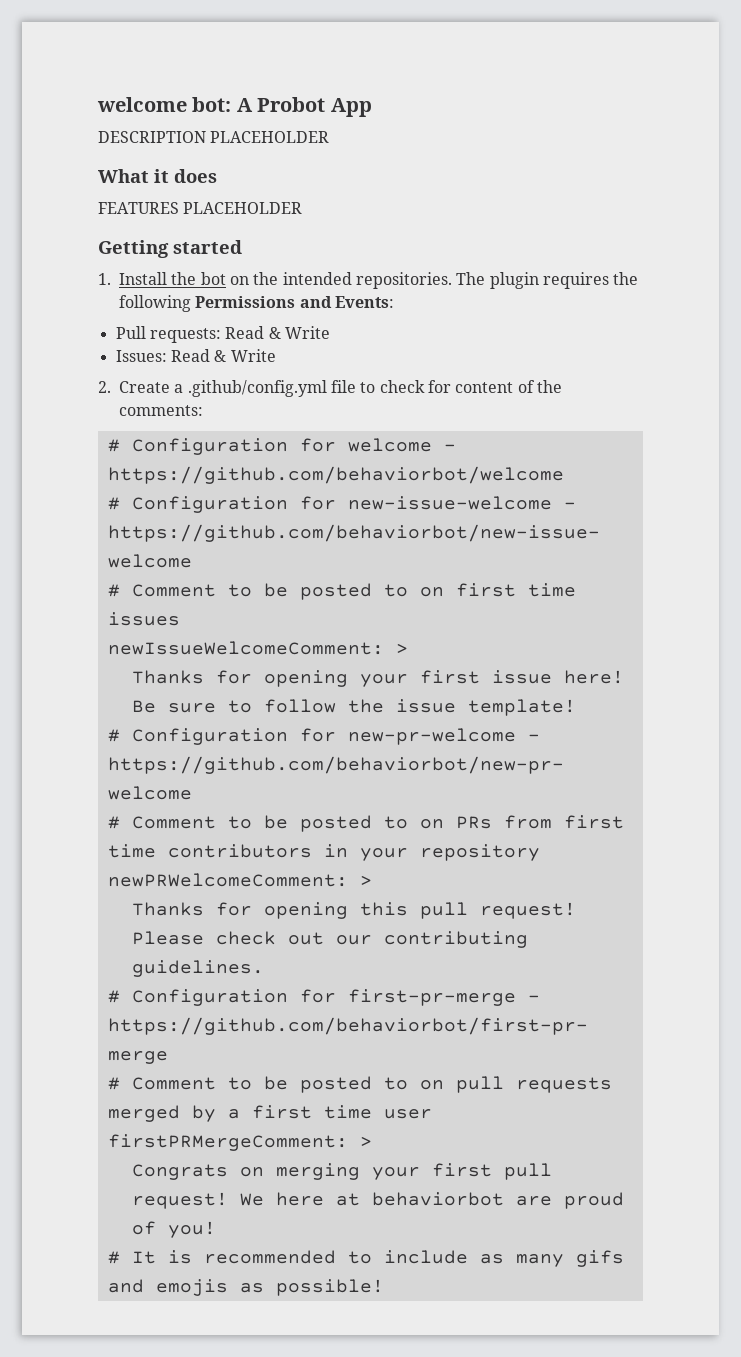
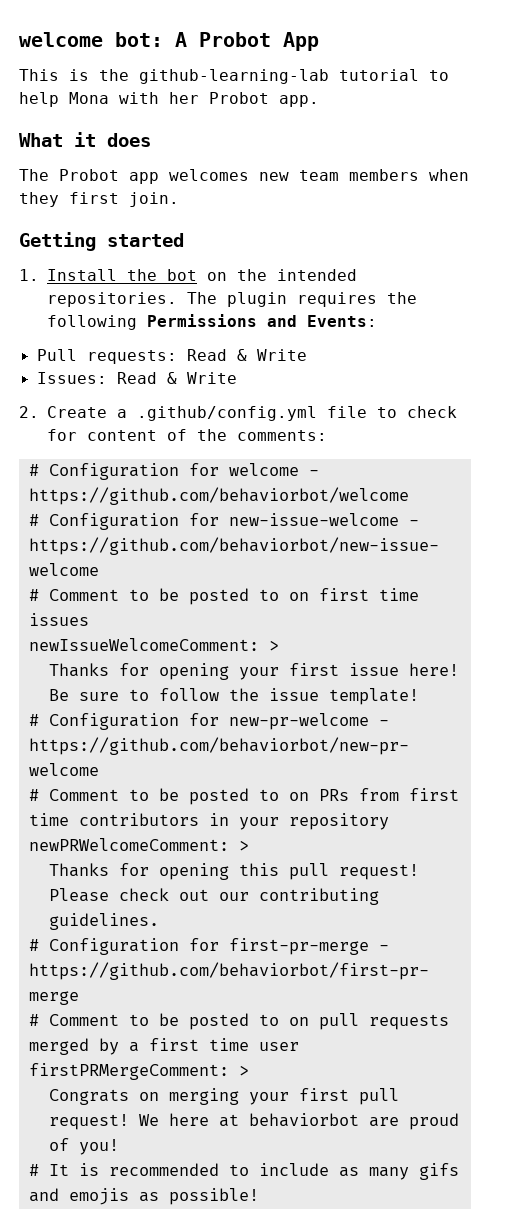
- DESCRIPTION PLACEHOLDER
+ This is the github-learning-lab tutorial to help Mona with her Probot app.
  What it does
- FEATURES PLACEHOLDER
+ The Probot app welcomes new team members when they first join.

